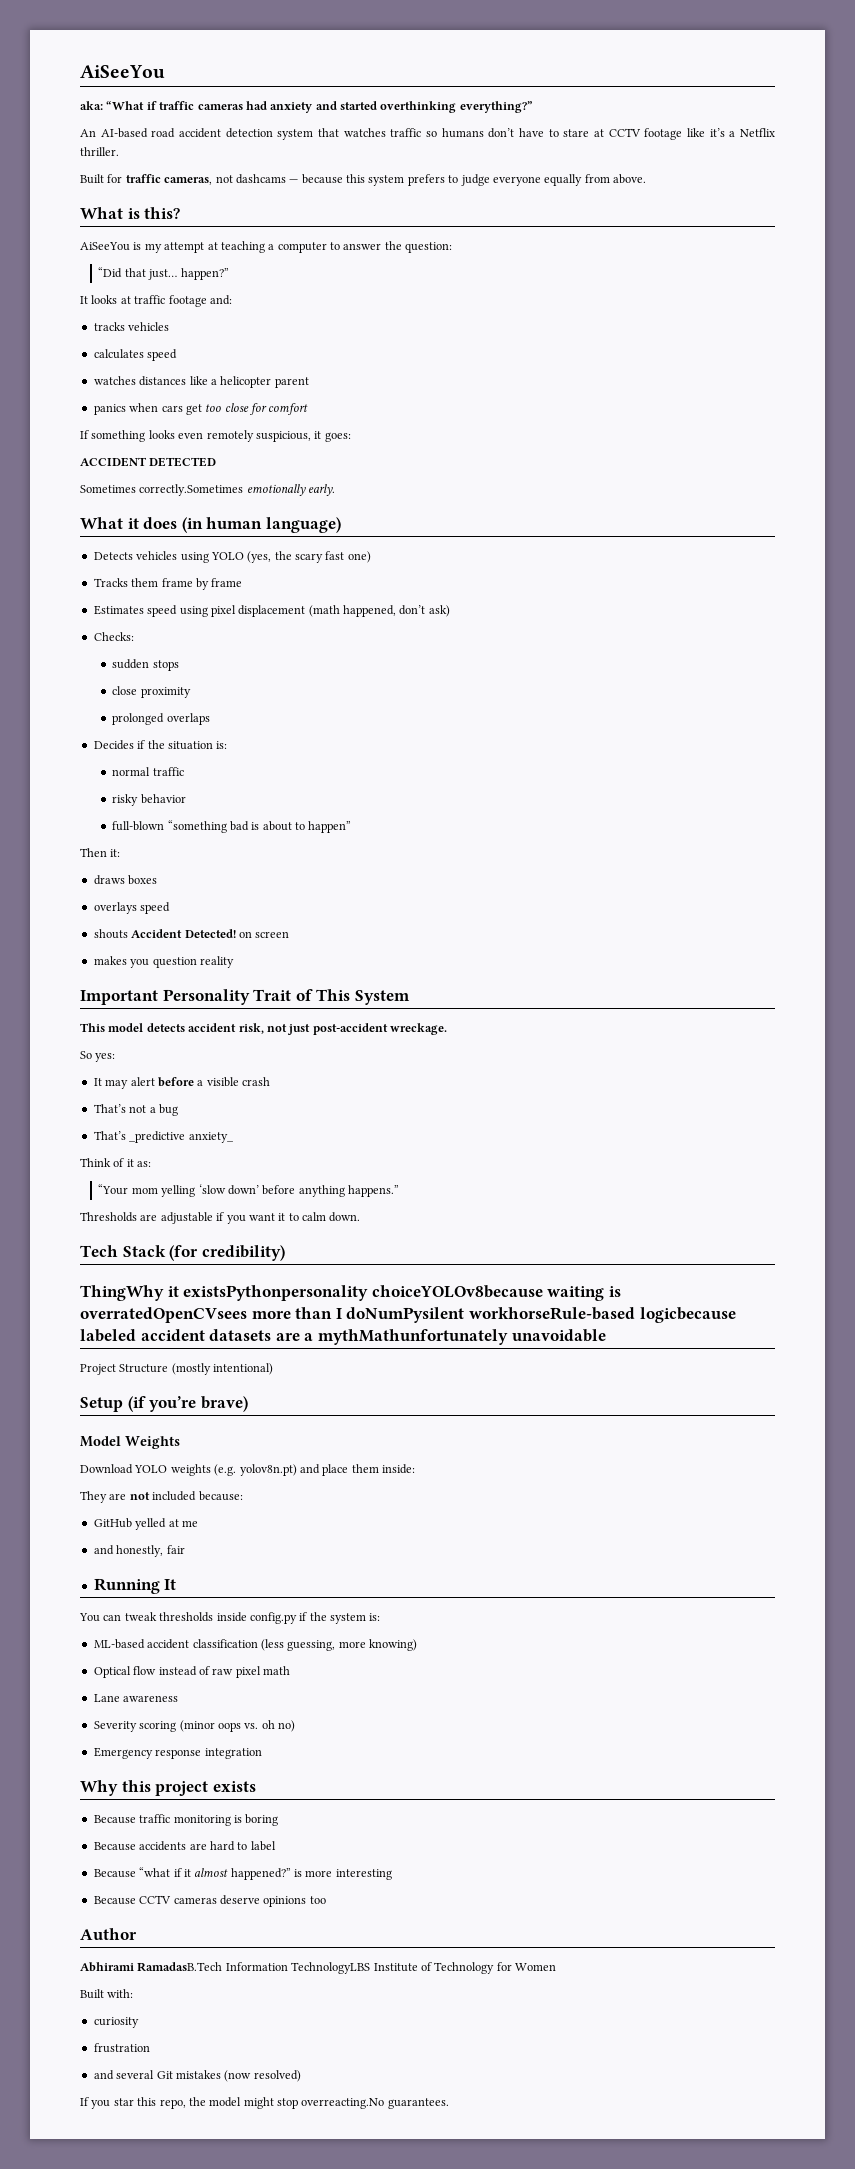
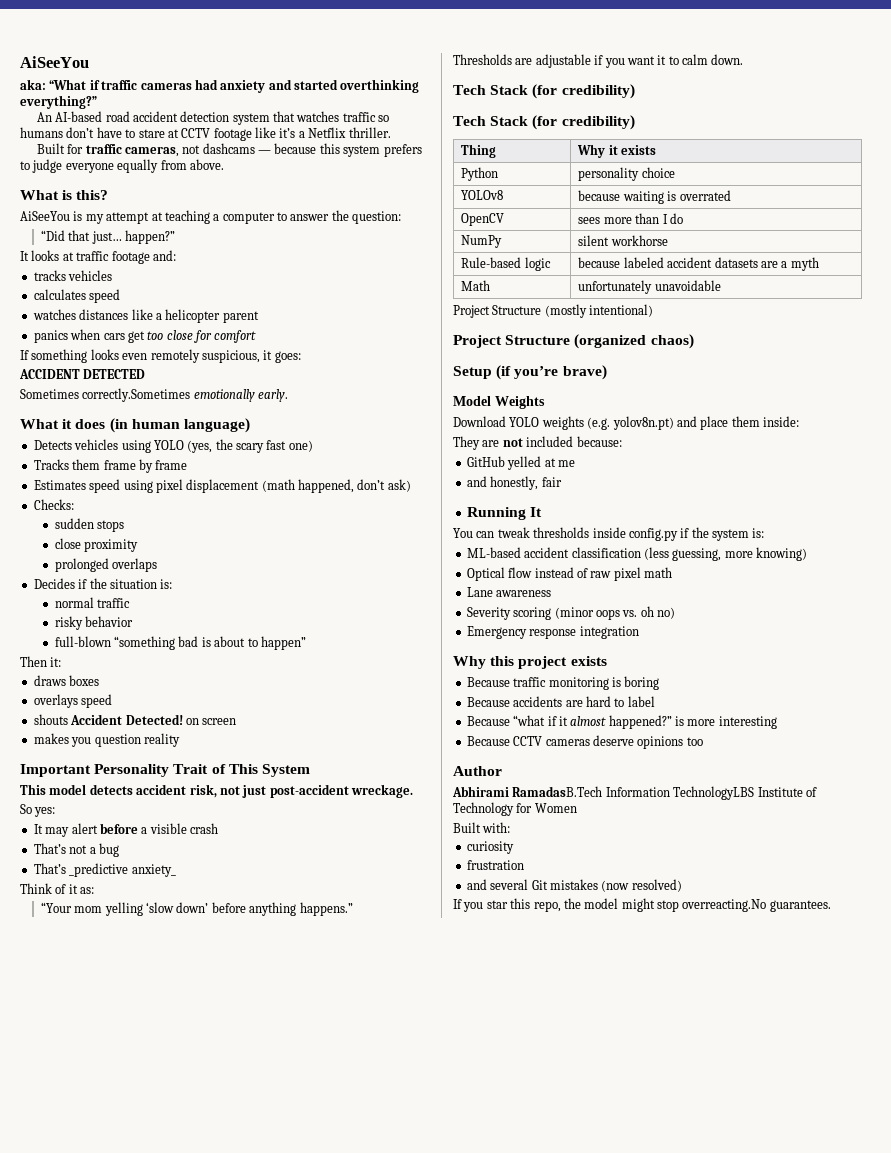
  Thresholds are adjustable if you want it to calm down.
  Tech Stack (for credibility)
- ThingWhy it existsPythonpersonality choiceYOLOv8because waiting is overratedOpenCVsees more than I doNumPysilent workhorseRule-based logicbecause labeled accident datasets are a mythMathunfortunately unavoidable
+ Tech Stack (for credibility)
+ Thing | Why it exists
+ Python | personality choice
+ YOLOv8 | because waiting is overrated
+ OpenCV | sees more than I do
+ NumPy | silent workhorse
+ Rule-based logic | because labeled accident datasets are a myth
+ Math | unfortunately unavoidable
+ Project Structure (organized chaos)

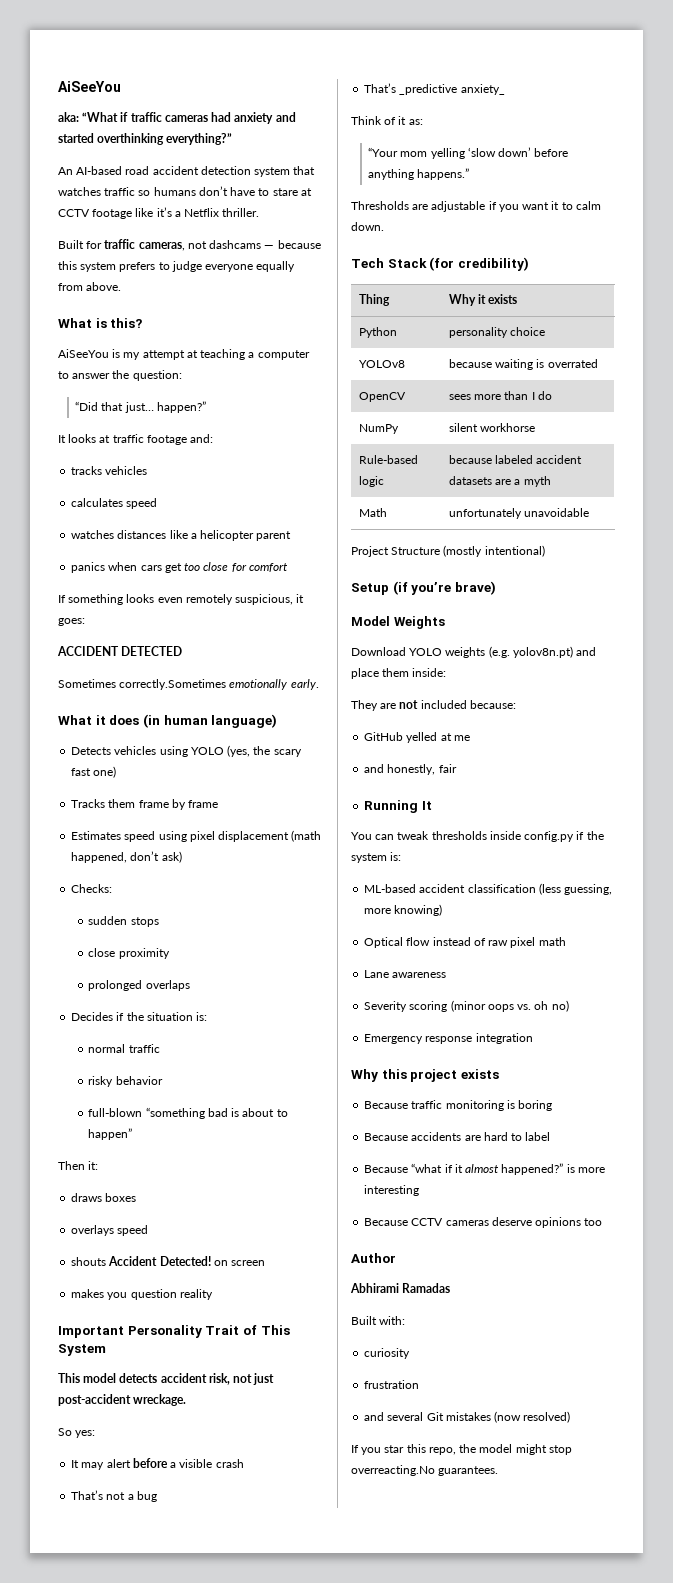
  Thresholds are adjustable if you want it to calm down.
- Tech Stack (for credibility)
- Project Structure (organized chaos)
- Abhirami RamadasB.Tech Information TechnologyLBS Institute of Technology for Women
+ Abhirami Ramadas

